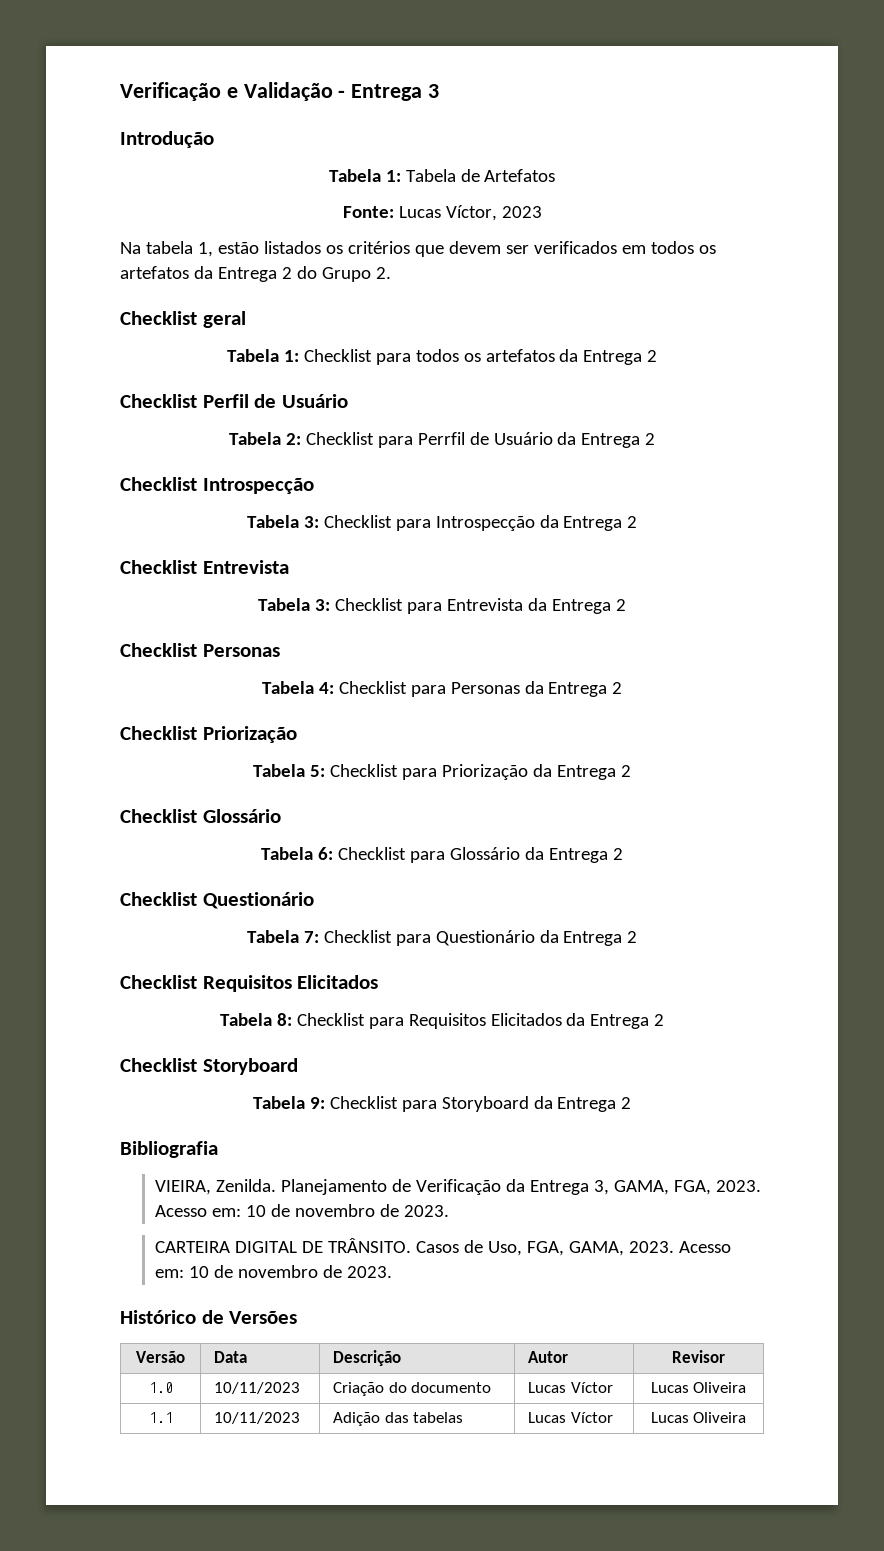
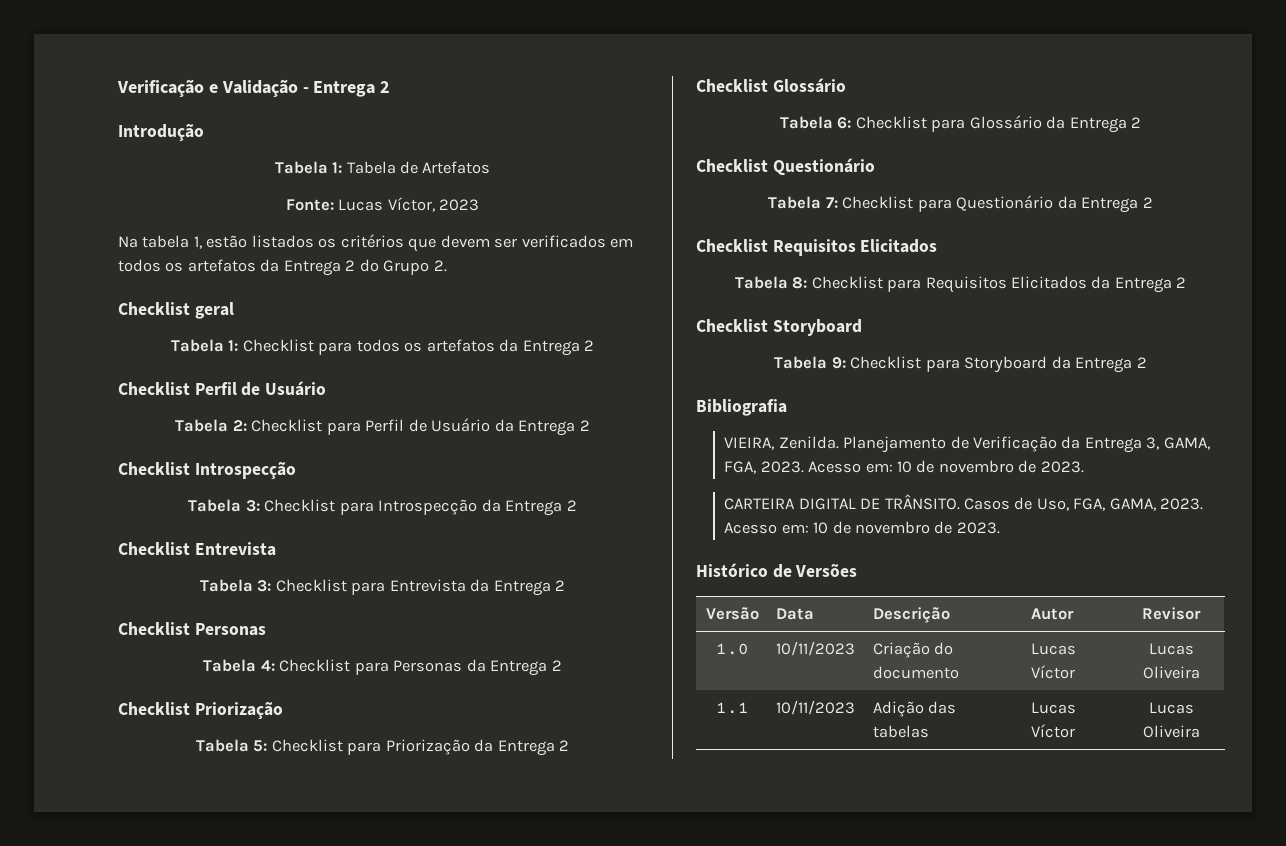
- Verificação e Validação - Entrega 3
+ Verificação e Validação - Entrega 2
- Tabela 2: Checklist para Perrfil de Usuário da Entrega 2
+ Tabela 2: Checklist para Perfil de Usuário da Entrega 2

